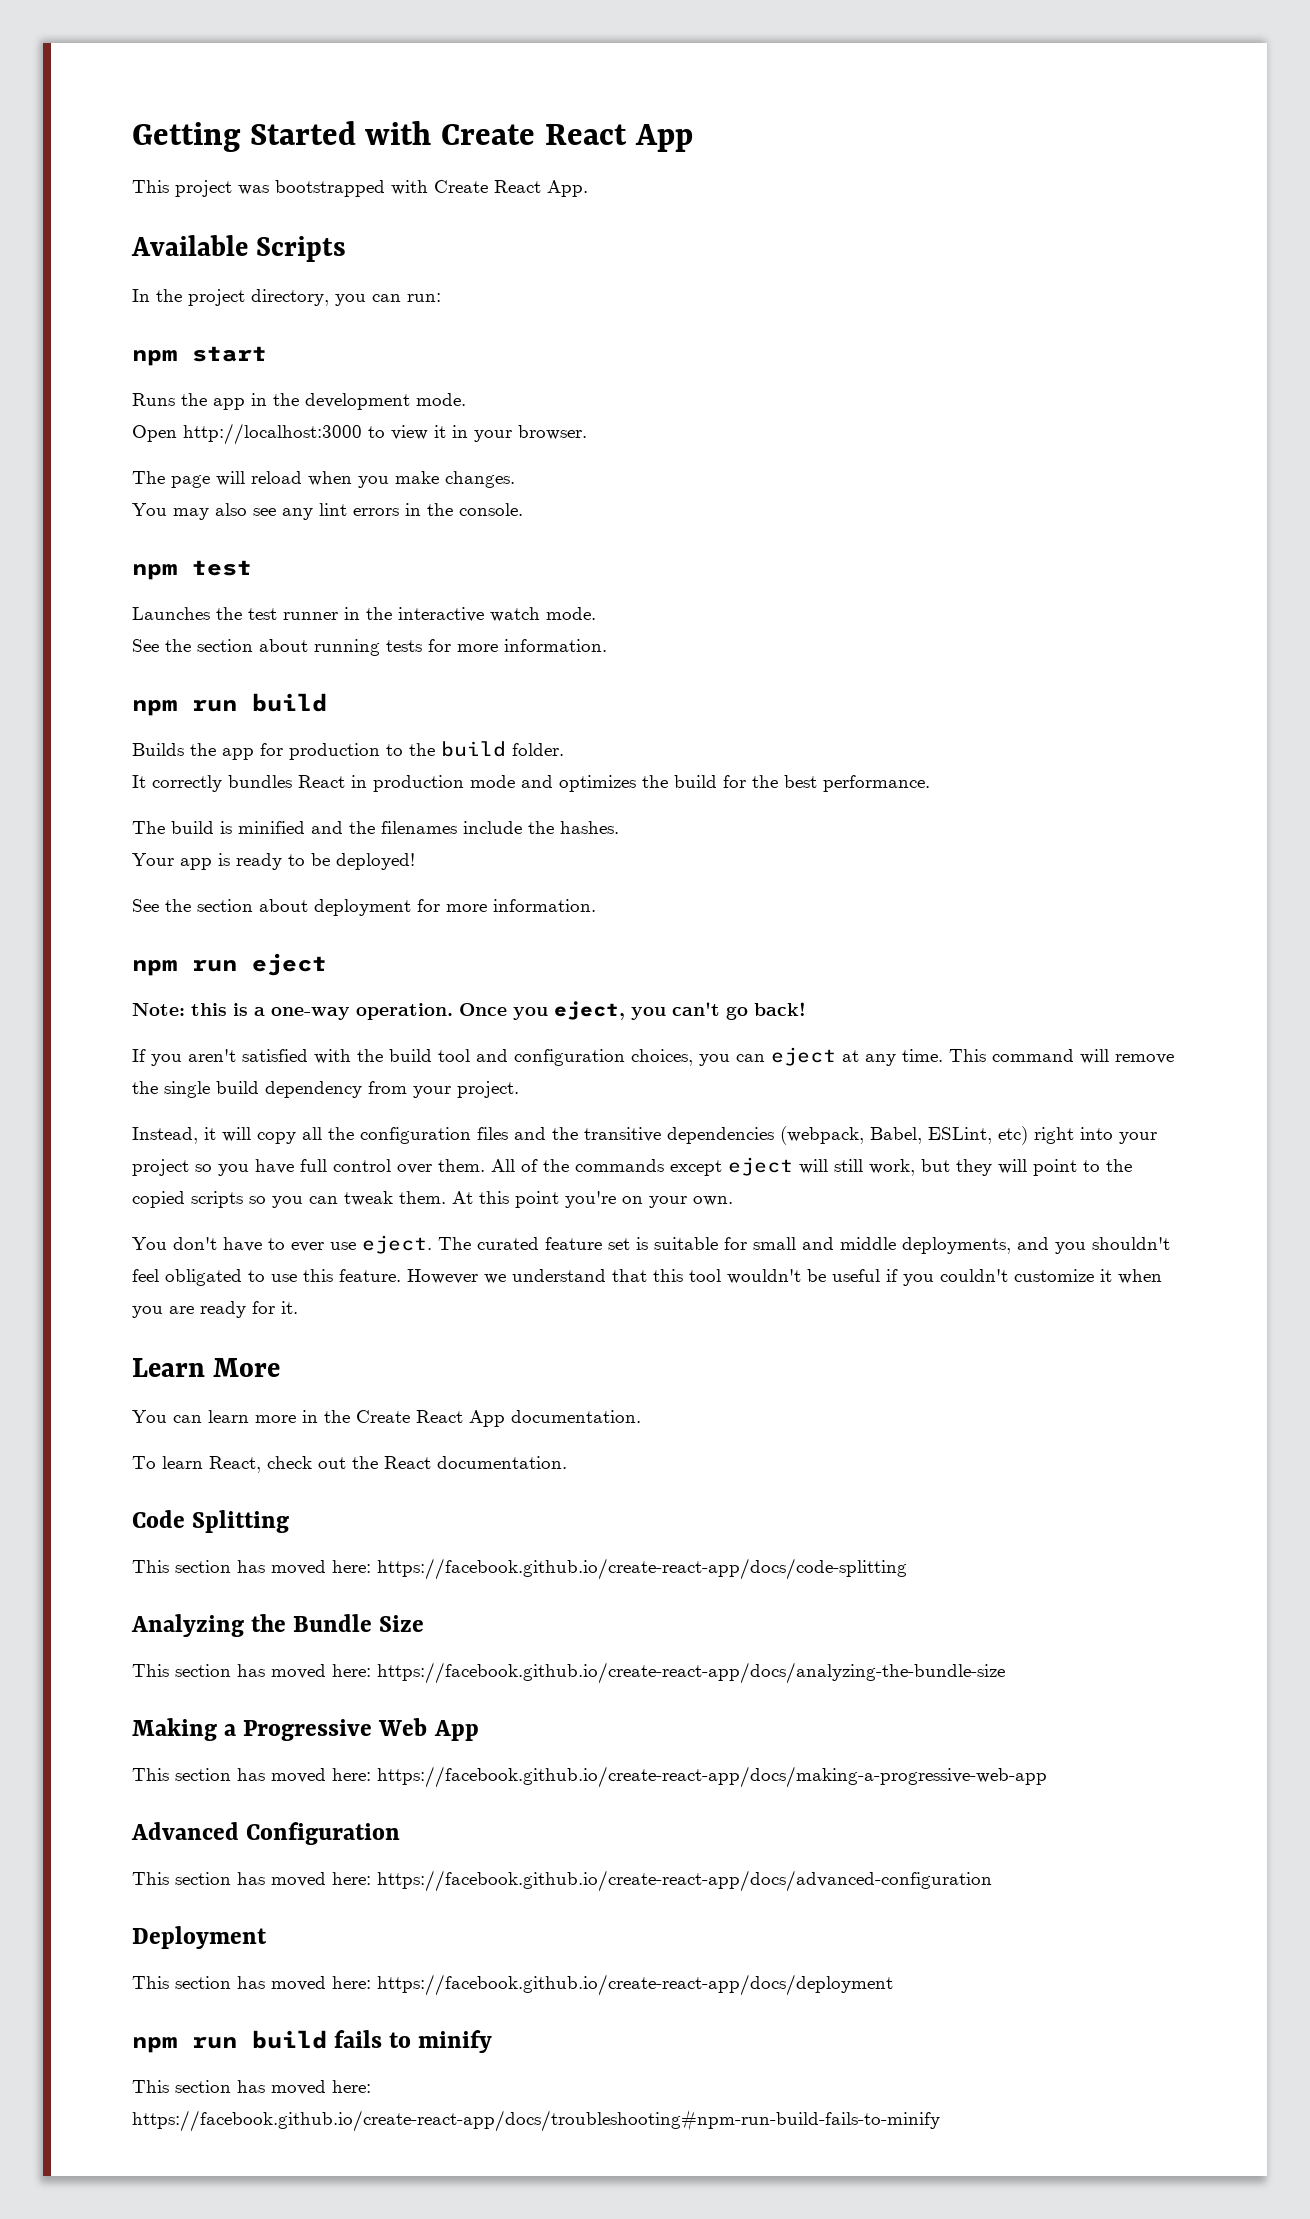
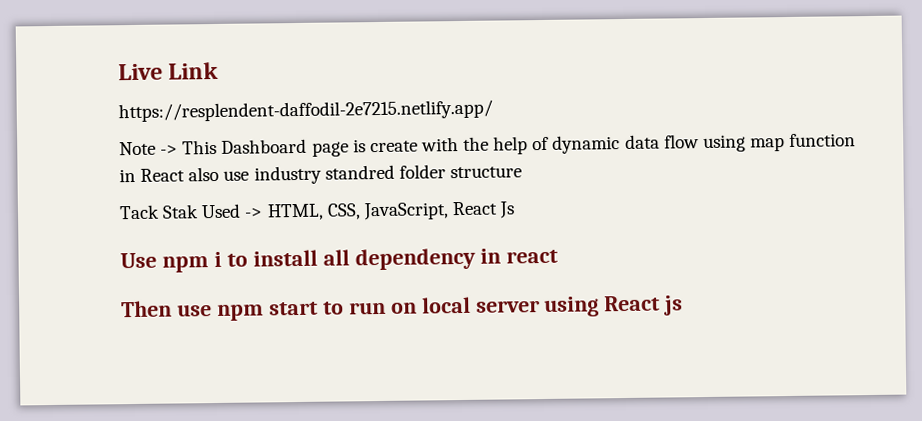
- Getting Started with Create React App
- This project was bootstrapped with Create React App.
- Available Scripts
- In the project directory, you can run:
- npm start
- Runs the app in the development mode.
- Open http://localhost:3000 to view it in your browser.
- The page will reload when you make changes.
- You may also see any lint errors in the console.
- npm test
- Launches the test runner in the interactive watch mode.
- See the section about running tests for more information.
- npm run build
- Builds the app for production to the build folder.
- It correctly bundles React in production mode and optimizes the build for the best performance.
- The build is minified and the filenames include the hashes.
- Your app is ready to be deployed!
- See the section about deployment for more information.
- npm run eject
- Note: this is a one-way operation. Once you eject, you can't go back!
- If you aren't satisfied with the build tool and configuration choices, you can eject at any time. This command will remove the single build dependency from your project.
- Instead, it will copy all the configuration files and the transitive dependencies (webpack, Babel, ESLint, etc) right into your project so you have full control over them. All of the commands except eject will still work, but they will point to the copied scripts so you can tweak them. At this point you're on your own.
- You don't have to ever use eject. The curated feature set is suitable for small and middle deployments, and you shouldn't feel obligated to use this feature. However we understand that this tool wouldn't be useful if you couldn't customize it when you are ready for it.
- Learn More
- You can learn more in the Create React App documentation.
- To learn React, check out the React documentation.
- Code Splitting
- This section has moved here: https://facebook.github.io/create-react-app/docs/code-splitting
- Analyzing the Bundle Size
- This section has moved here: https://facebook.github.io/create-react-app/docs/analyzing-the-bundle-size
- Making a Progressive Web App
- This section has moved here: https://facebook.github.io/create-react-app/docs/making-a-progressive-web-app
- Advanced Configuration
- This section has moved here: https://facebook.github.io/create-react-app/docs/advanced-configuration
- Deployment
- This section has moved here: https://facebook.github.io/create-react-app/docs/deployment
- npm run build fails to minify
- This section has moved here: https://facebook.github.io/create-react-app/docs/troubleshooting#npm-run-build-fails-to-minify
+ Live Link
+ https://resplendent-daffodil-2e7215.netlify.app/
+ Note -> This Dashboard page is create with the help of dynamic data flow using map function in React also use industry standred folder structure
+ Tack Stak Used -> HTML, CSS, JavaScript, React Js
+ Use npm i to install all dependency in react
+ Then use npm start to run on local server using React js

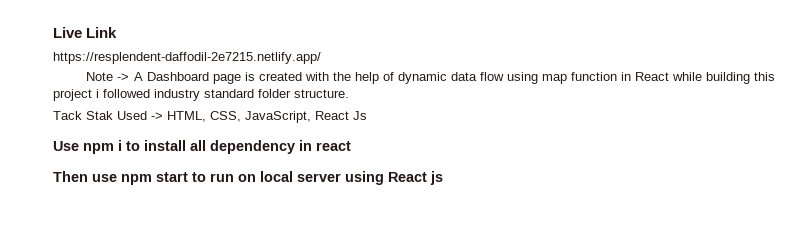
- Note -> This Dashboard page is create with the help of dynamic data flow using map function in React also use industry standred folder structure
+ Note -> A Dashboard page is created with the help of dynamic data flow using map function in React while building this project i followed industry standard folder structure.

